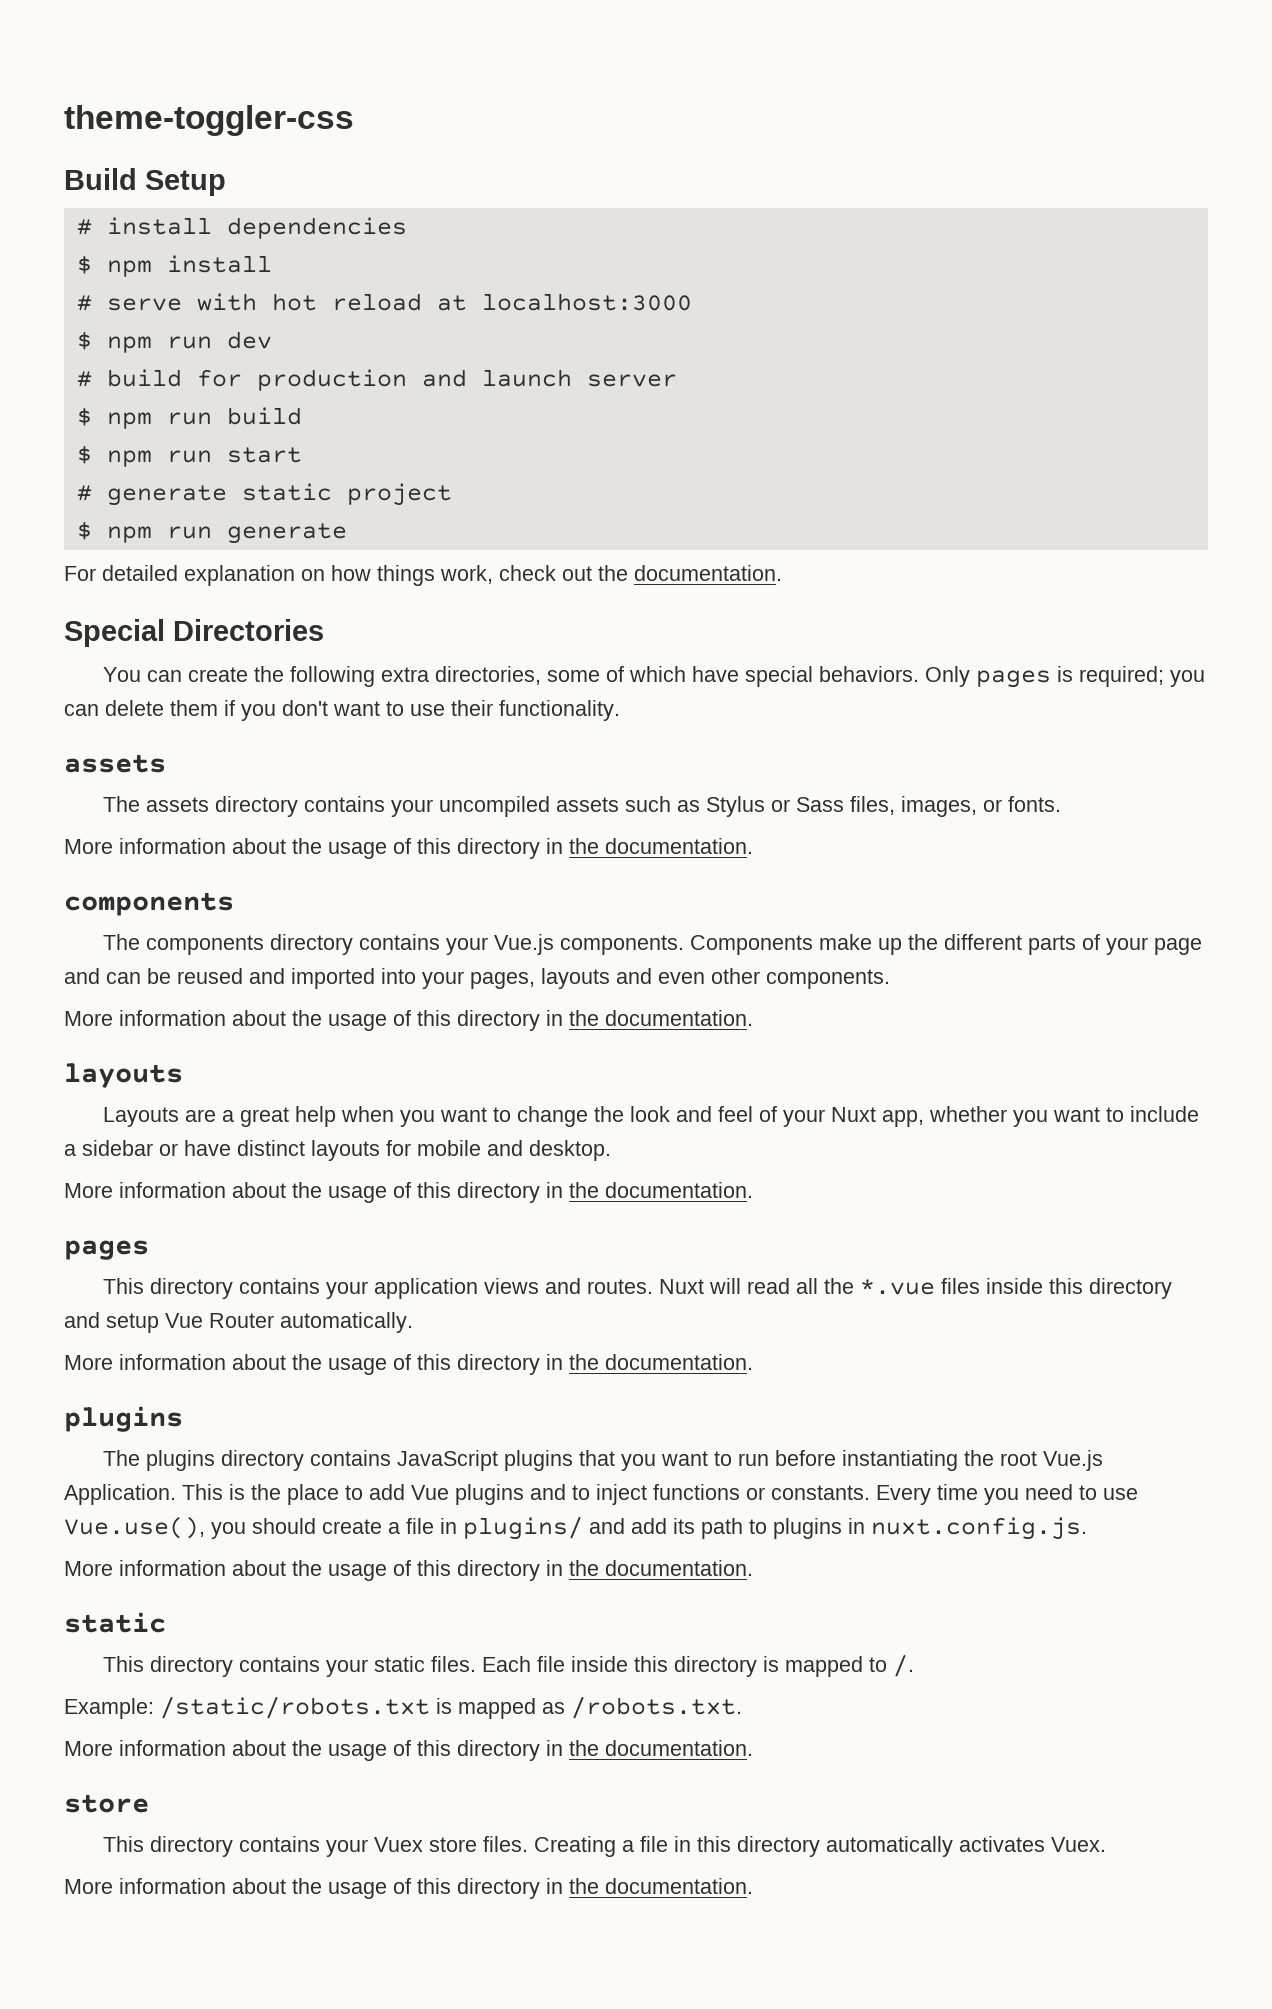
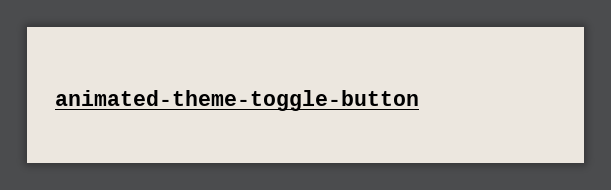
- theme-toggler-css
- Build Setup
- # install dependencies
- $ npm install
- # serve with hot reload at localhost:3000
- $ npm run dev
- # build for production and launch server
- $ npm run build
- $ npm run start
- # generate static project
- $ npm run generate
- For detailed explanation on how things work, check out the documentation.
- Special Directories
- You can create the following extra directories, some of which have special behaviors. Only pages is required; you can delete them if you don't want to use their functionality.
- assets
- The assets directory contains your uncompiled assets such as Stylus or Sass files, images, or fonts.
- More information about the usage of this directory in the documentation.
- components
- The components directory contains your Vue.js components. Components make up the different parts of your page and can be reused and imported into your pages, layouts and even other components.
- More information about the usage of this directory in the documentation.
- layouts
- Layouts are a great help when you want to change the look and feel of your Nuxt app, whether you want to include a sidebar or have distinct layouts for mobile and desktop.
- More information about the usage of this directory in the documentation.
- pages
- This directory contains your application views and routes. Nuxt will read all the *.vue files inside this directory and setup Vue Router automatically.
- More information about the usage of this directory in the documentation.
- plugins
- The plugins directory contains JavaScript plugins that you want to run before instantiating the root Vue.js Application. This is the place to add Vue plugins and to inject functions or constants. Every time you need to use Vue.use(), you should create a file in plugins/ and add its path to plugins in nuxt.config.js.
- More information about the usage of this directory in the documentation.
- static
- This directory contains your static files. Each file inside this directory is mapped to /.
- Example: /static/robots.txt is mapped as /robots.txt.
- More information about the usage of this directory in the documentation.
- store
- This directory contains your Vuex store files. Creating a file in this directory automatically activates Vuex.
- More information about the usage of this directory in the documentation.
+ animated-theme-toggle-button

